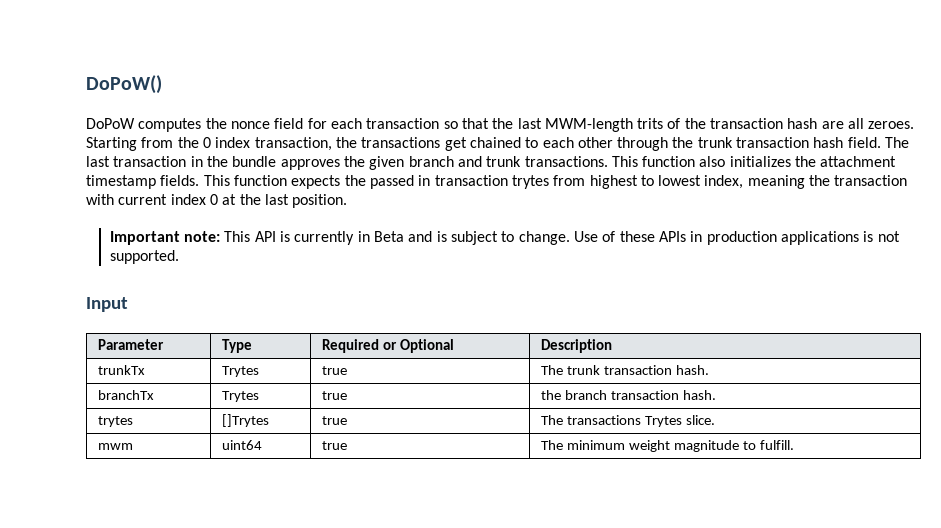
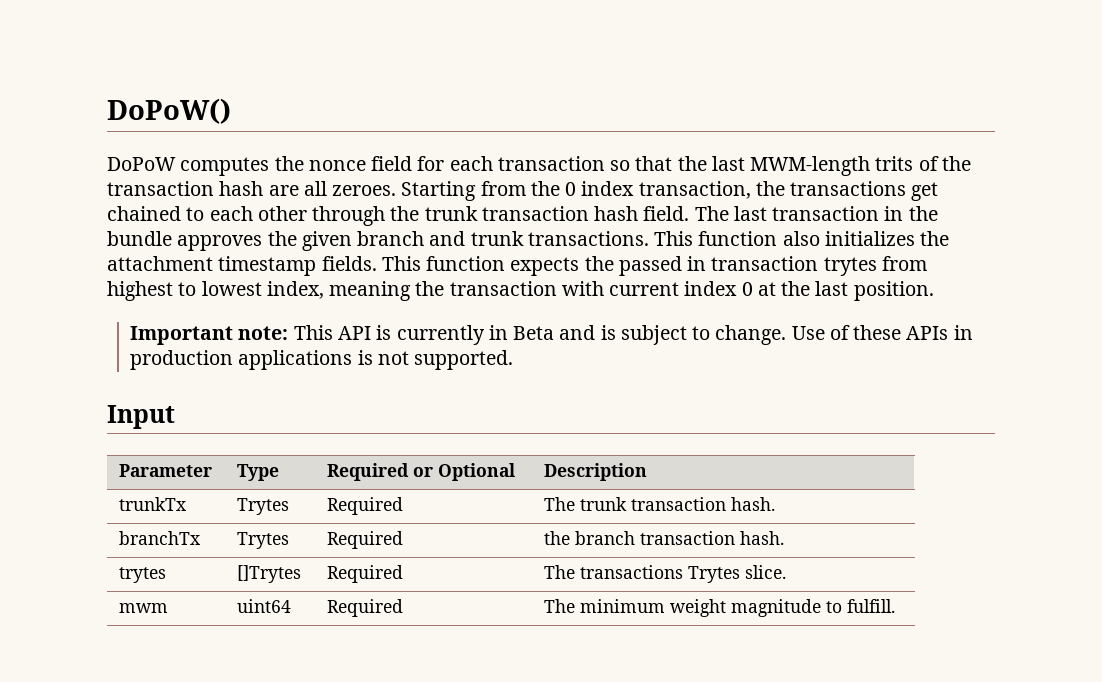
- trunkTx | Trytes | true | The trunk transaction hash.
+ trunkTx | Trytes | Required | The trunk transaction hash.
- branchTx | Trytes | true | the branch transaction hash.
+ branchTx | Trytes | Required | the branch transaction hash.
- trytes | []Trytes | true | The transactions Trytes slice.
+ trytes | []Trytes | Required | The transactions Trytes slice.
- mwm | uint64 | true | The minimum weight magnitude to fulfill.
+ mwm | uint64 | Required | The minimum weight magnitude to fulfill.

